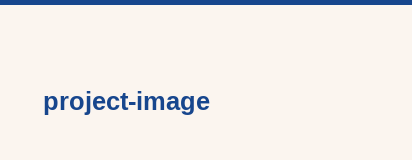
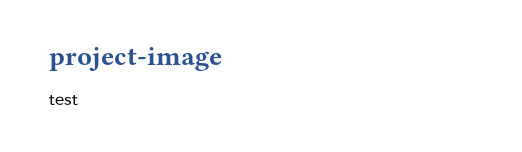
+ test

